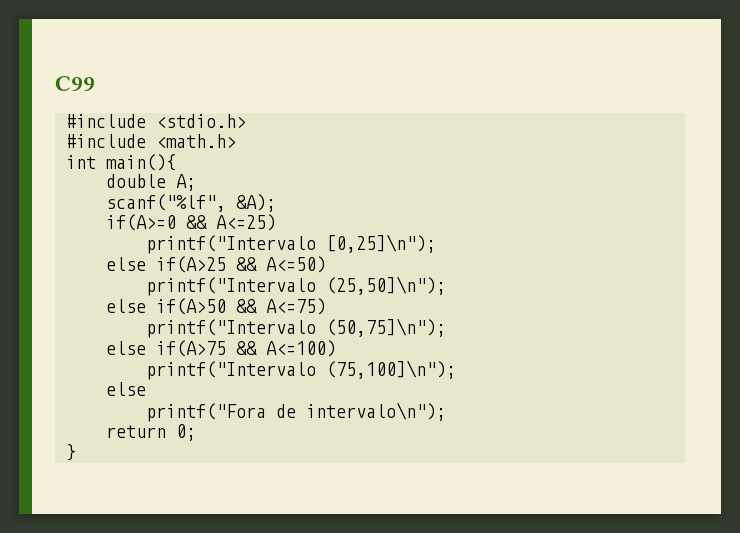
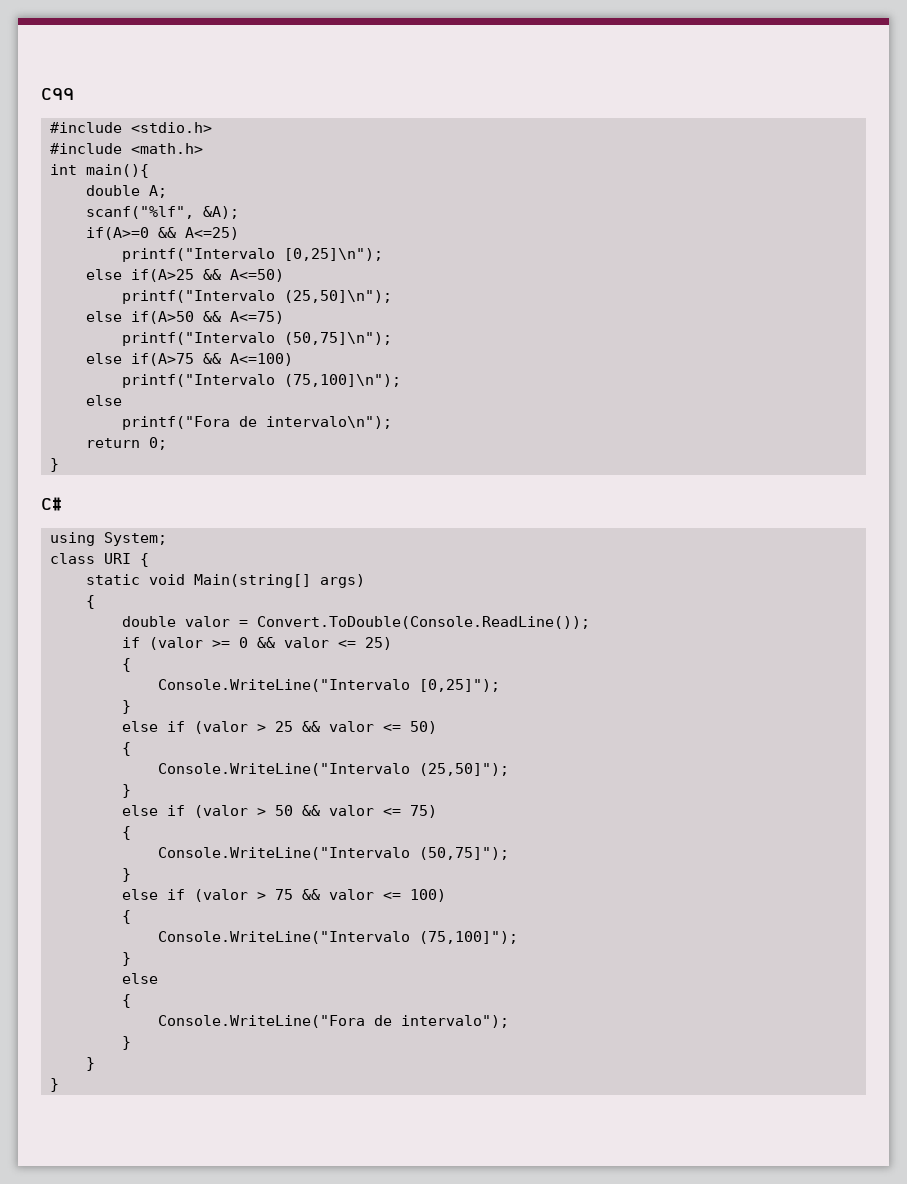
+ C#
+ using System;
+ class URI {
+ static void Main(string[] args)
+ {
+ double valor = Convert.ToDouble(Console.ReadLine());
+ if (valor >= 0 && valor <= 25)
+ {
+ Console.WriteLine("Intervalo [0,25]");
+ }
+ else if (valor > 25 && valor <= 50)
+ {
+ Console.WriteLine("Intervalo (25,50]");
+ }
+ else if (valor > 50 && valor <= 75)
+ {
+ Console.WriteLine("Intervalo (50,75]");
+ }
+ else if (valor > 75 && valor <= 100)
+ {
+ Console.WriteLine("Intervalo (75,100]");
+ }
+ else
+ {
+ Console.WriteLine("Fora de intervalo");
+ }
+ }
+ }

